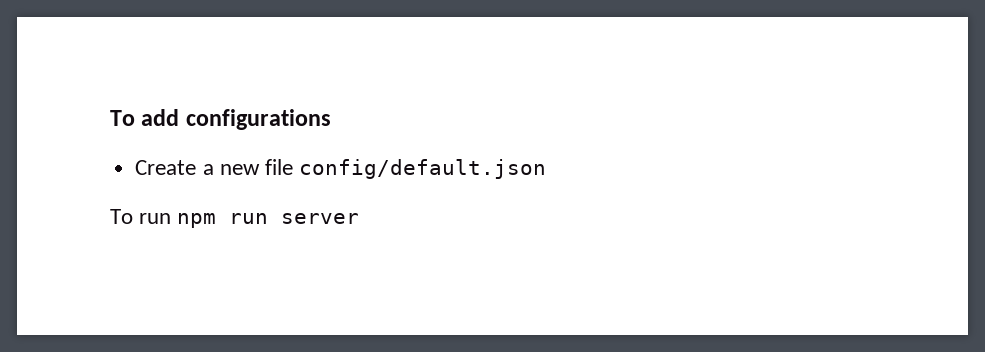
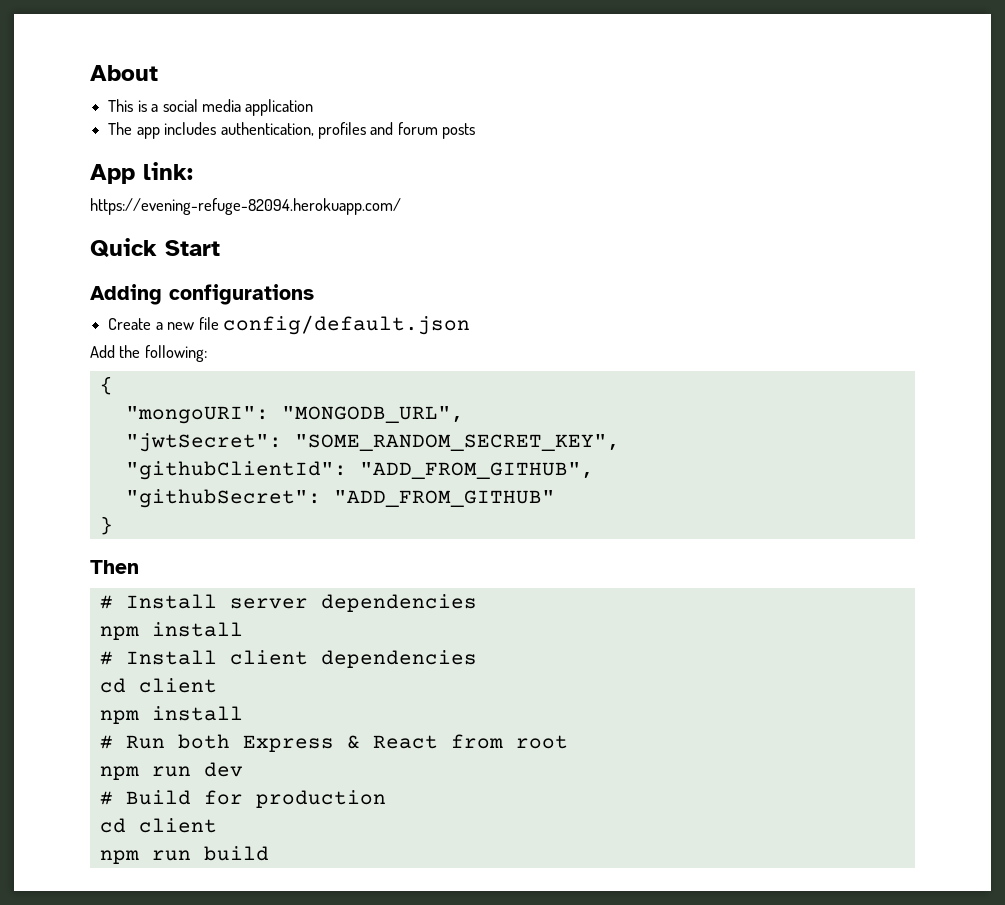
- To add configurations
+ About
+ This is a social media application
+ The app includes authentication, profiles and forum posts
+ App link:
+ https://evening-refuge-82094.herokuapp.com/
+ Quick Start
+ Adding configurations
- To run npm run server
+ Add the following:
+ {
+ "mongoURI": "MONGODB_URL",
+ "jwtSecret": "SOME_RANDOM_SECRET_KEY",
+ "githubClientId": "ADD_FROM_GITHUB",
+ "githubSecret": "ADD_FROM_GITHUB"
+ }
+ Then
+ # Install server dependencies
+ npm install
+ # Install client dependencies
+ cd client
+ npm install
+ # Run both Express & React from root
+ npm run dev
+ # Build for production
+ cd client
+ npm run build

